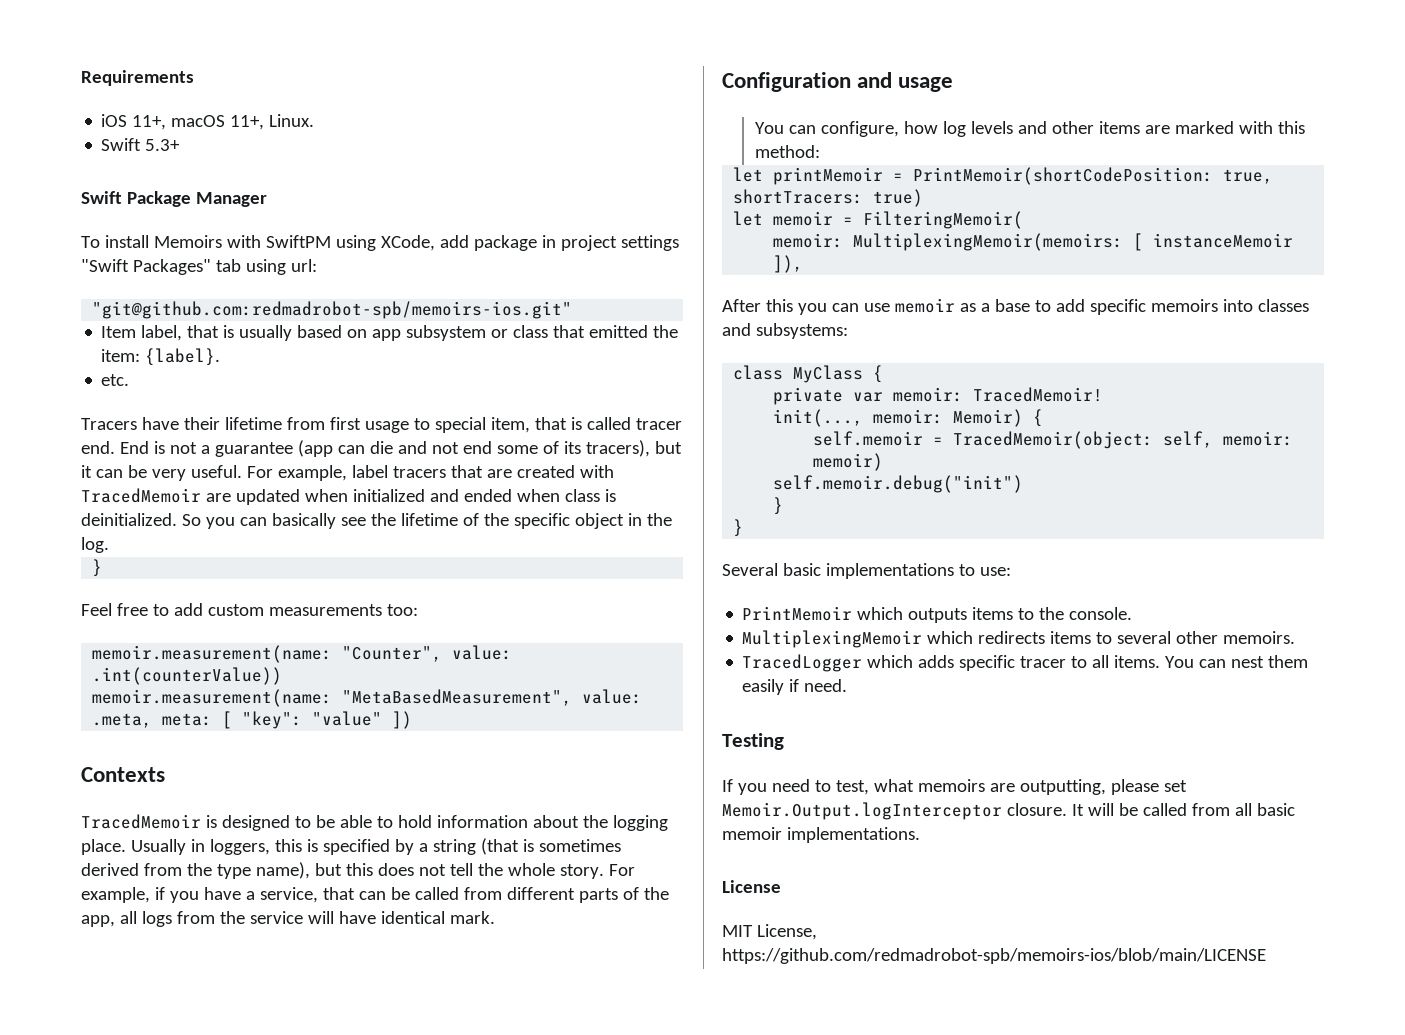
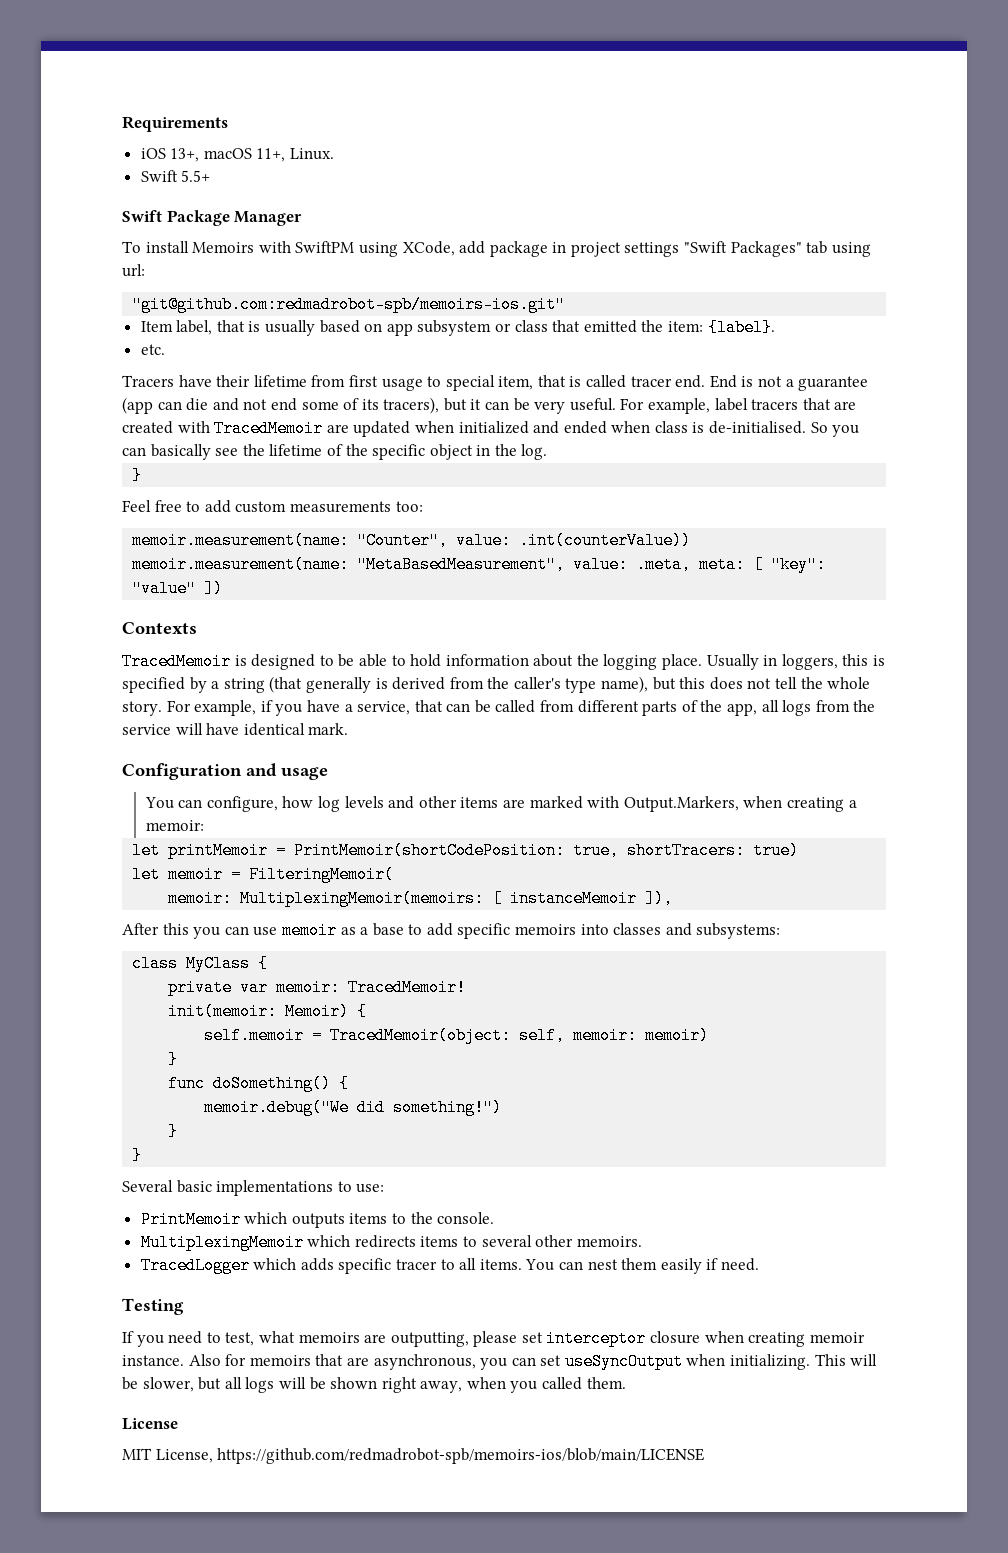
- iOS 11+, macOS 11+, Linux.
+ iOS 13+, macOS 11+, Linux.
- Swift 5.3+
+ Swift 5.5+
- For example, label tracers that are created with TracedMemoir are updated when initialized and ended when class is deinitialized.
+ For example, label tracers that are created with TracedMemoir are updated when initialized and ended when class is de-initialised.
- Usually in loggers, this is specified by a string (that is sometimes derived from the type name), but this does not tell the whole story.
+ Usually in loggers, this is specified by a string (that generally is derived from the caller's type name), but this does not tell the whole story.
- You can configure, how log levels and other items are marked with this method:
+ You can configure, how log levels and other items are marked with Output.Markers, when creating a memoir:
- init(..., memoir: Memoir) {
+ init(memoir: Memoir) {
  self.memoir = TracedMemoir(object: self, memoir: memoir)
- self.memoir.debug("init")
+ }
+ func doSomething() {
+ memoir.debug("We did something!")
- If you need to test, what memoirs are outputting, please set Memoir.Output.logInterceptor closure. It will be called from all basic memoir implementations.
+ If you need to test, what memoirs are outputting, please set interceptor closure when creating memoir instance. Also for memoirs that are asynchronous, you can set useSyncOutput when initializing. This will be slower, but all logs will be shown right away, when you called them.

